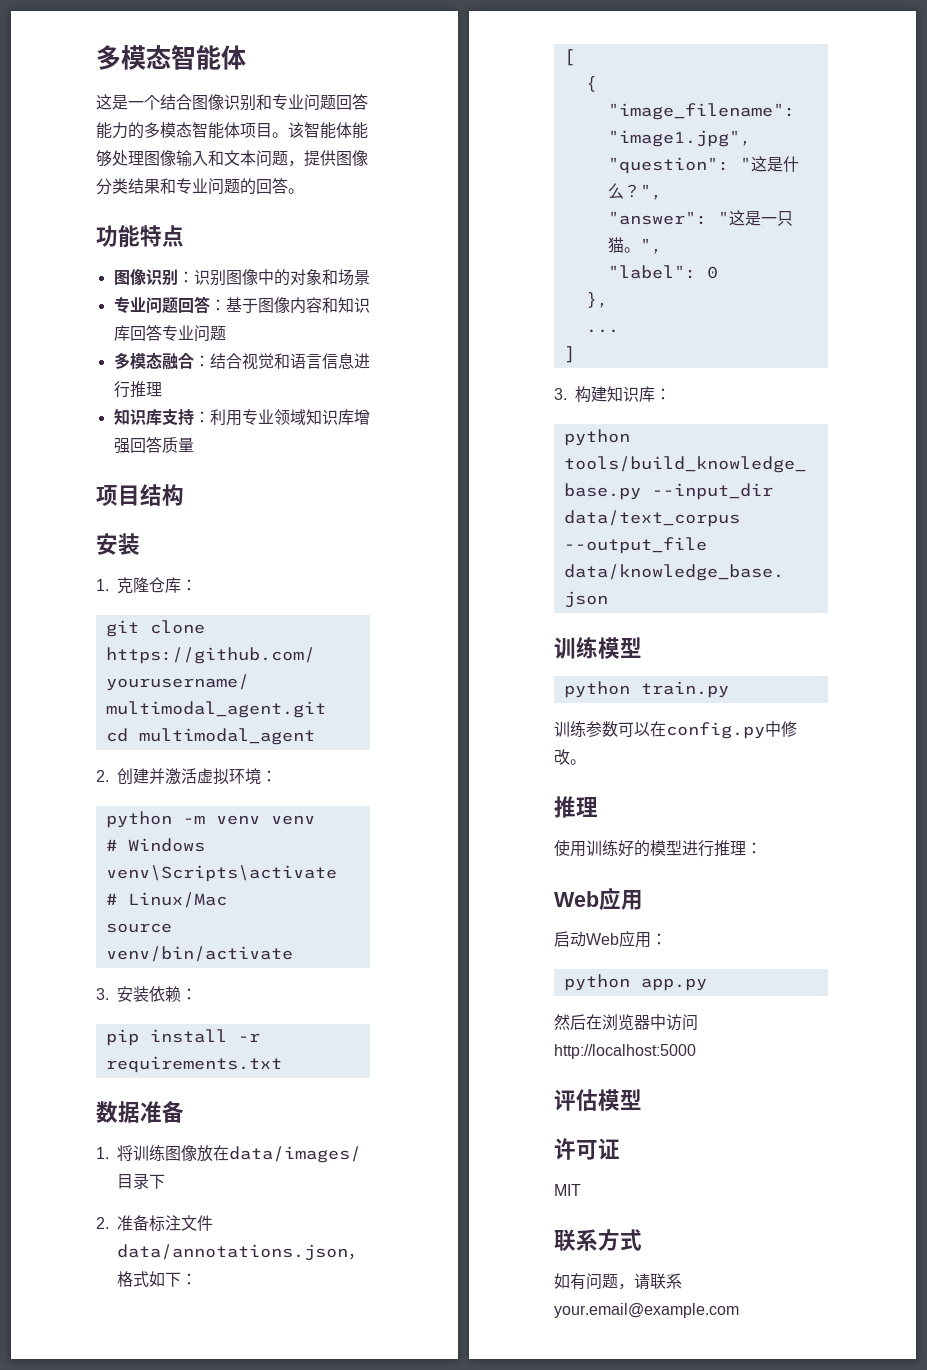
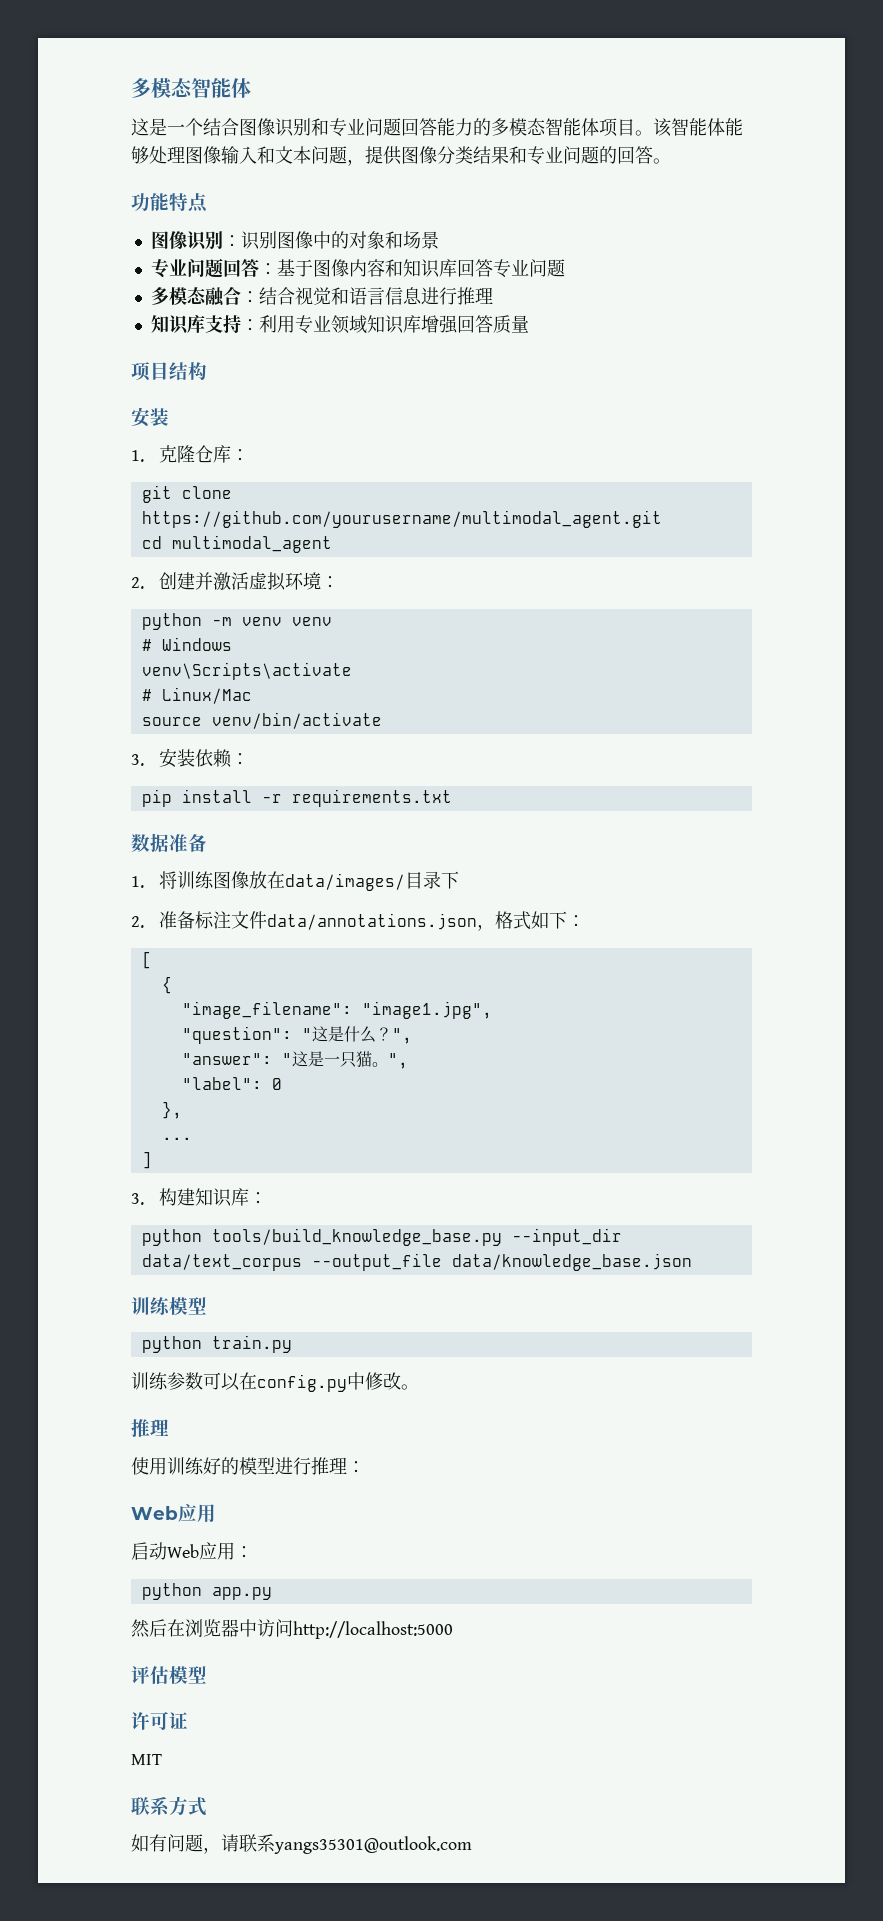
- 如有问题，请联系your.email@example.com
+ 如有问题，请联系yangs35301@outlook.com

